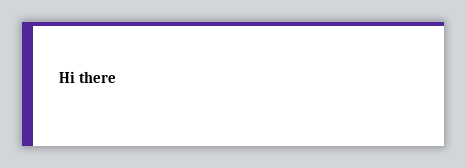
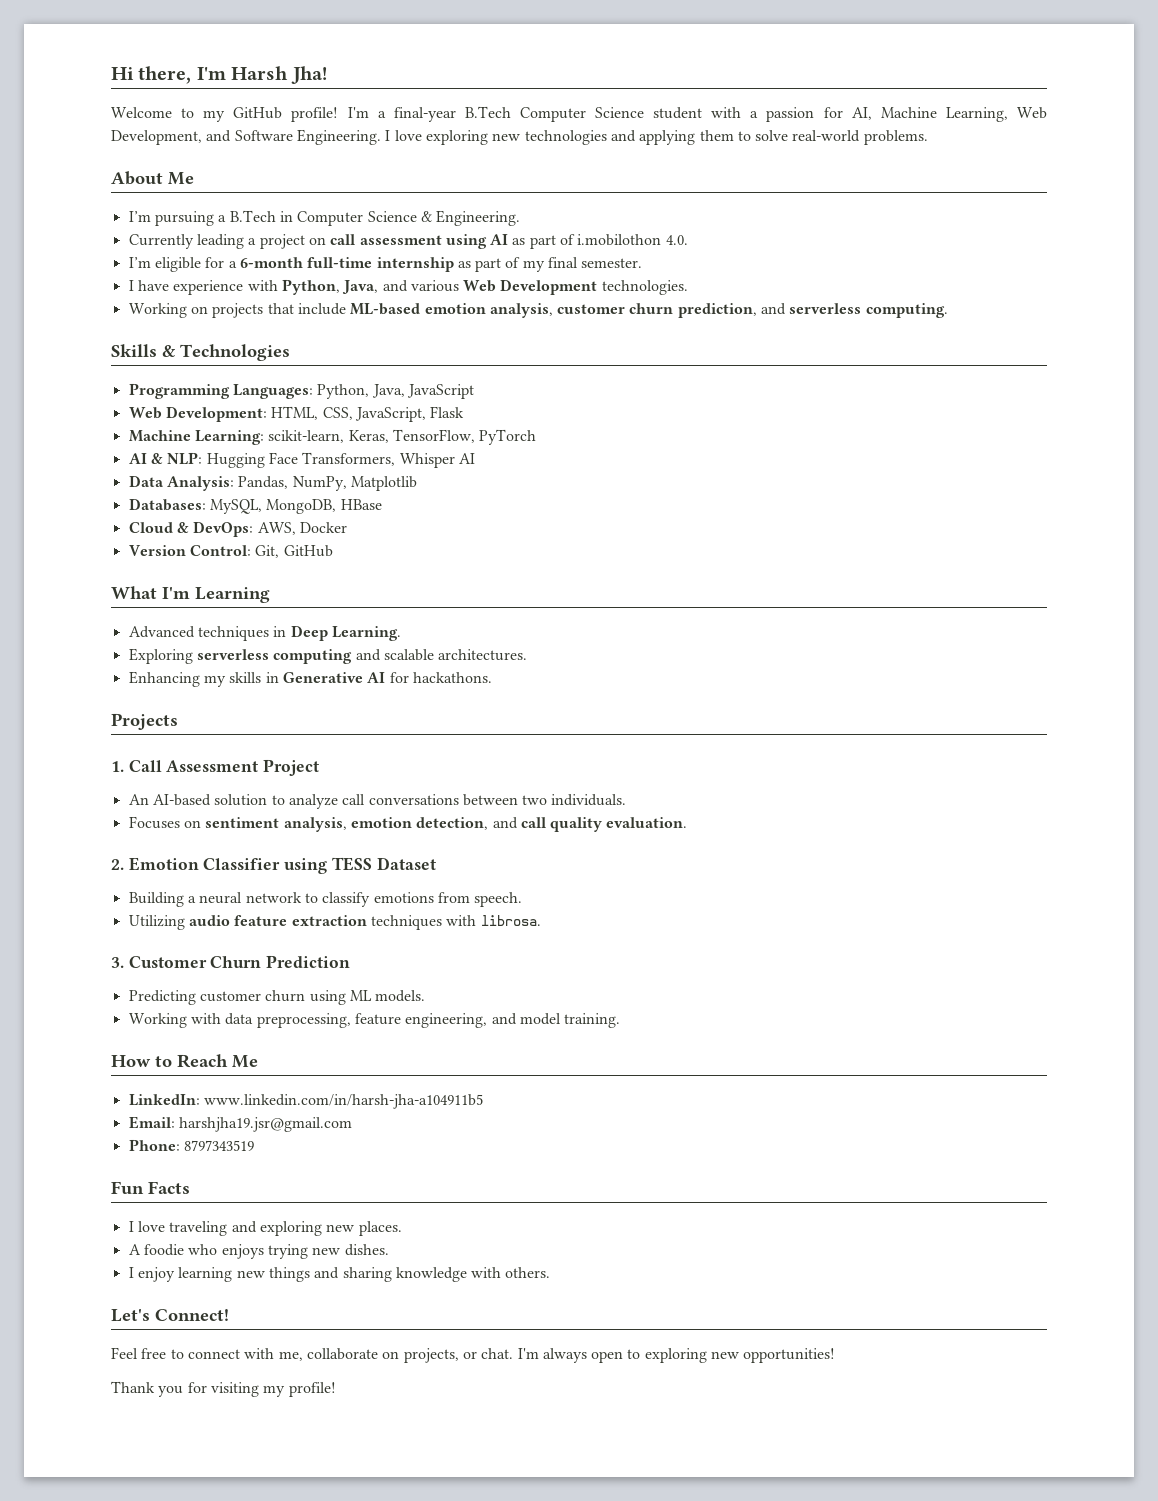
- Hi there
+ Hi there, I'm Harsh Jha!
+ Welcome to my GitHub profile! I'm a final-year B.Tech Computer Science student with a passion for AI, Machine Learning, Web Development, and Software Engineering. I love exploring new technologies and applying them to solve real-world problems.
+ About Me
+ I’m pursuing a B.Tech in Computer Science & Engineering.
+ Currently leading a project on call assessment using AI as part of i.mobilothon 4.0.
+ I’m eligible for a 6-month full-time internship as part of my final semester.
+ I have experience with Python, Java, and various Web Development technologies.
+ Working on projects that include ML-based emotion analysis, customer churn prediction, and serverless computing.
+ Skills & Technologies
+ Programming Languages: Python, Java, JavaScript
+ Web Development: HTML, CSS, JavaScript, Flask
+ Machine Learning: scikit-learn, Keras, TensorFlow, PyTorch
+ AI & NLP: Hugging Face Transformers, Whisper AI
+ Data Analysis: Pandas, NumPy, Matplotlib
+ Databases: MySQL, MongoDB, HBase
+ Cloud & DevOps: AWS, Docker
+ Version Control: Git, GitHub
+ What I'm Learning
+ Advanced techniques in Deep Learning.
+ Exploring serverless computing and scalable architectures.
+ Enhancing my skills in Generative AI for hackathons.
+ Projects
+ 1. Call Assessment Project
+ An AI-based solution to analyze call conversations between two individuals.
+ Focuses on sentiment analysis, emotion detection, and call quality evaluation.
+ 2. Emotion Classifier using TESS Dataset
+ Building a neural network to classify emotions from speech.
+ Utilizing audio feature extraction techniques with librosa.
+ 3. Customer Churn Prediction
+ Predicting customer churn using ML models.
+ Working with data preprocessing, feature engineering, and model training.
+ How to Reach Me
+ LinkedIn: www.linkedin.com/in/harsh-jha-a104911b5
+ Email: harshjha19.jsr@gmail.com
+ Phone: 8797343519
+ Fun Facts
+ I love traveling and exploring new places.
+ A foodie who enjoys trying new dishes.
+ I enjoy learning new things and sharing knowledge with others.
+ Let's Connect!
+ Feel free to connect with me, collaborate on projects, or chat. I'm always open to exploring new opportunities!
+ Thank you for visiting my profile!

